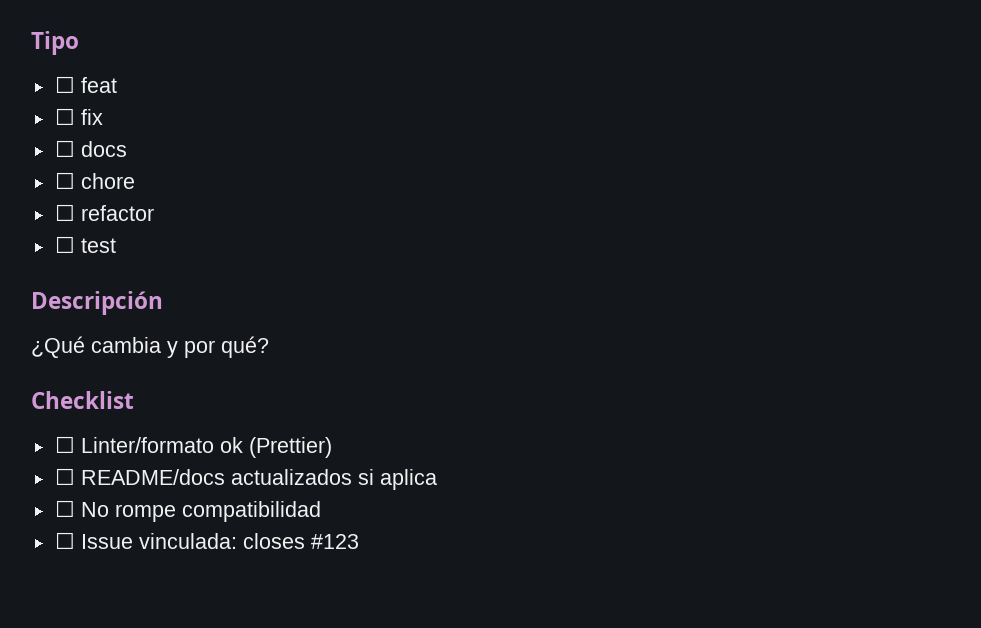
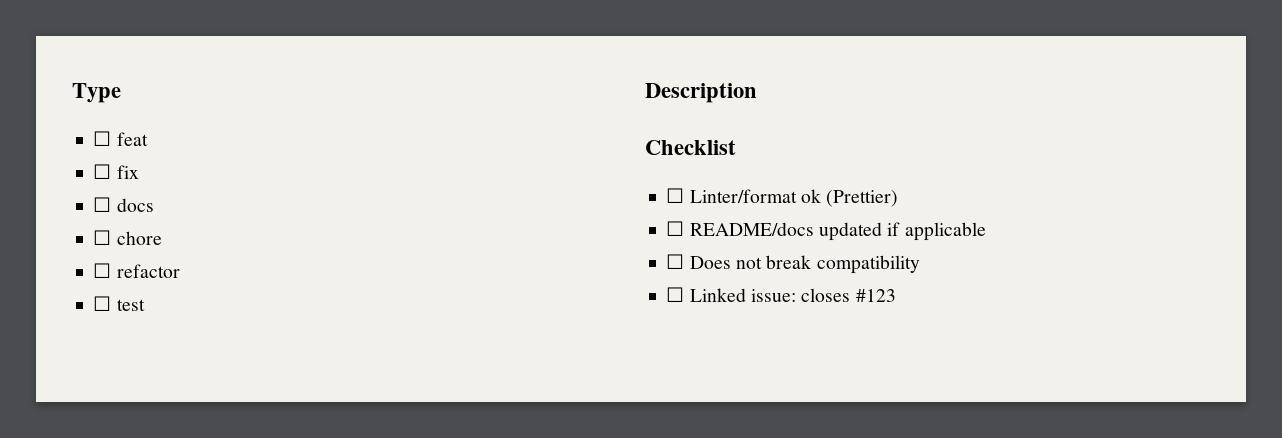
- Tipo
+ Type
- Descripción
- ¿Qué cambia y por qué?
+ Description
- ☐ Linter/formato ok (Prettier)
+ ☐ Linter/format ok (Prettier)
- ☐ README/docs actualizados si aplica
- ☐ No rompe compatibilidad
- ☐ Issue vinculada: closes #123
+ ☐ README/docs updated if applicable
+ ☐ Does not break compatibility
+ ☐ Linked issue: closes #123

